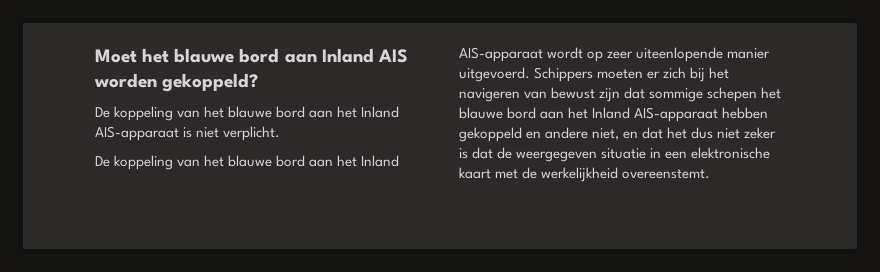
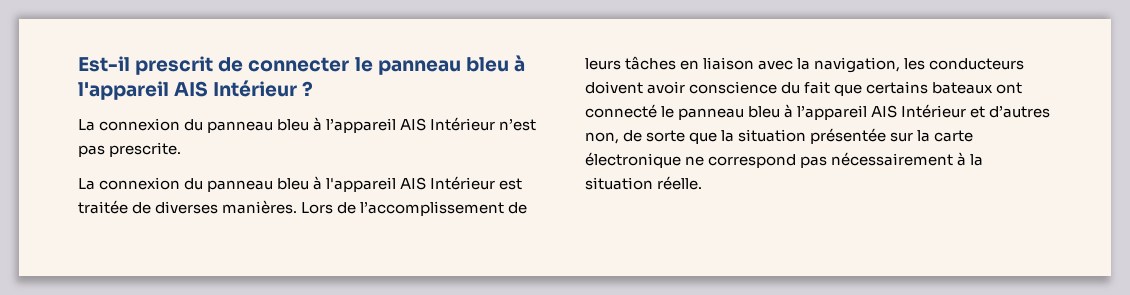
- Moet het blauwe bord aan Inland AIS worden gekoppeld?
- De koppeling van het blauwe bord aan het Inland AIS-apparaat is niet verplicht.
- De koppeling van het blauwe bord aan het Inland AIS-apparaat wordt op zeer uiteenlopende manier uitgevoerd. Schippers moeten er zich bij het navigeren van bewust zijn dat sommige schepen het blauwe bord aan het Inland AIS-apparaat hebben gekoppeld en andere niet, en dat het dus niet zeker is dat de weergegeven situatie in een elektronische kaart met de werkelijkheid overeenstemt.
+ Est-il prescrit de connecter le panneau bleu à l'appareil AIS Intérieur ?
+ La connexion du panneau bleu à l’appareil AIS Intérieur n’est pas prescrite.
+ La connexion du panneau bleu à l'appareil AIS Intérieur est traitée de diverses manières. Lors de l’accomplissement de leurs tâches en liaison avec la navigation, les conducteurs doivent avoir conscience du fait que certains bateaux ont connecté le panneau bleu à l’appareil AIS Intérieur et d’autres non, de sorte que la situation présentée sur la carte électronique ne correspond pas nécessairement à la situation réelle.

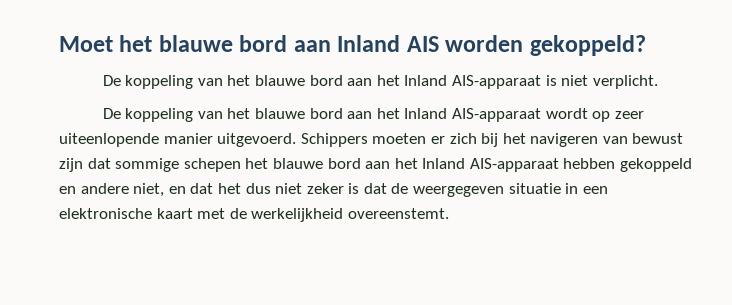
- Est-il prescrit de connecter le panneau bleu à l'appareil AIS Intérieur ?
- La connexion du panneau bleu à l’appareil AIS Intérieur n’est pas prescrite.
- La connexion du panneau bleu à l'appareil AIS Intérieur est traitée de diverses manières. Lors de l’accomplissement de leurs tâches en liaison avec la navigation, les conducteurs doivent avoir conscience du fait que certains bateaux ont connecté le panneau bleu à l’appareil AIS Intérieur et d’autres non, de sorte que la situation présentée sur la carte électronique ne correspond pas nécessairement à la situation réelle.
+ Moet het blauwe bord aan Inland AIS worden gekoppeld?
+ De koppeling van het blauwe bord aan het Inland AIS-apparaat is niet verplicht.
+ De koppeling van het blauwe bord aan het Inland AIS-apparaat wordt op zeer uiteenlopende manier uitgevoerd. Schippers moeten er zich bij het navigeren van bewust zijn dat sommige schepen het blauwe bord aan het Inland AIS-apparaat hebben gekoppeld en andere niet, en dat het dus niet zeker is dat de weergegeven situatie in een elektronische kaart met de werkelijkheid overeenstemt.

